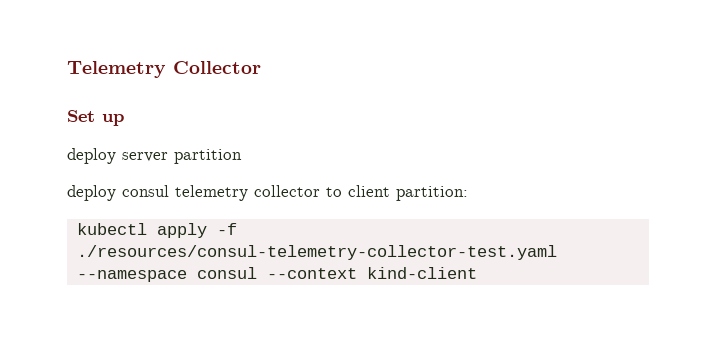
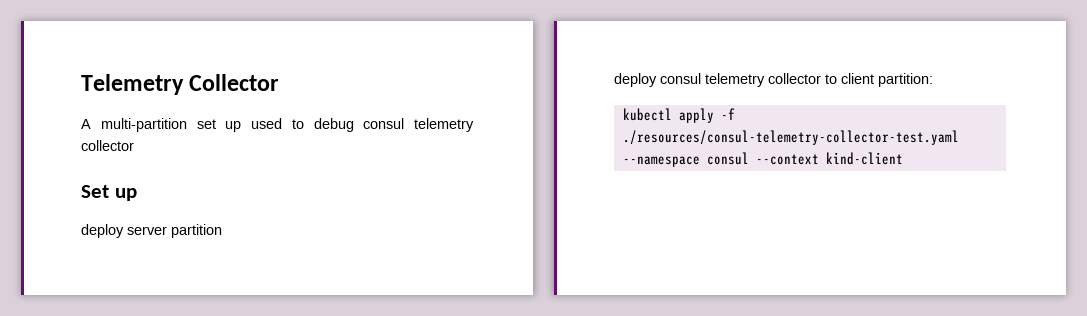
+ A multi-partition set up used to debug consul telemetry collector

